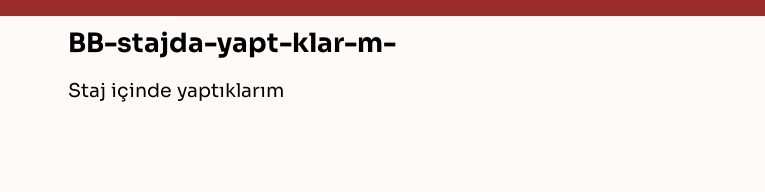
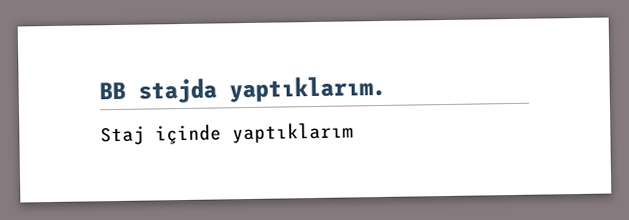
- BB-stajda-yapt-klar-m-
+ BB stajda yaptıklarım.

